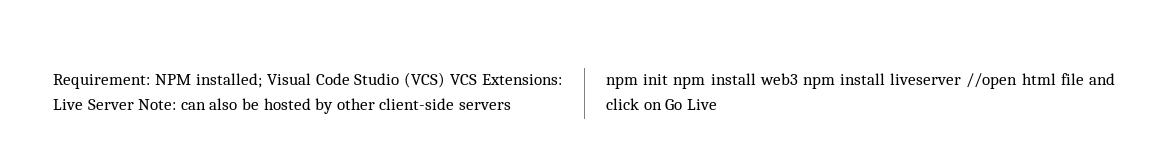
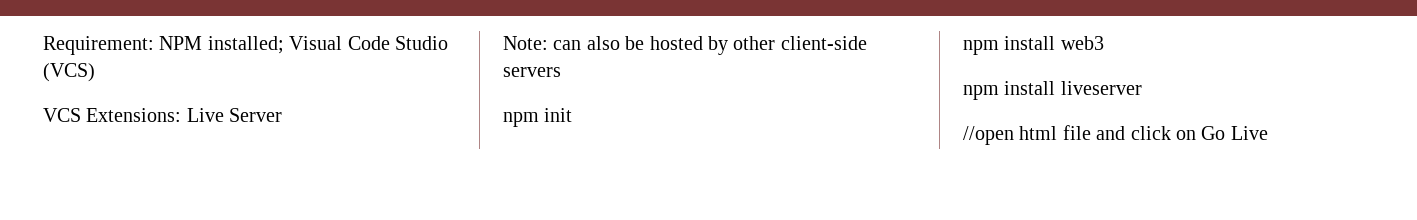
- Requirement: NPM installed; Visual Code Studio (VCS) VCS Extensions: Live Server Note: can also be hosted by other client-side servers
+ Requirement: NPM installed; Visual Code Studio (VCS)
+ VCS Extensions: Live Server
+ Note: can also be hosted by other client-side servers
- npm init npm install web3 npm install liveserver //open html file and click on Go Live
+ npm init
+ npm install web3
+ npm install liveserver
+ //open html file and click on Go Live

